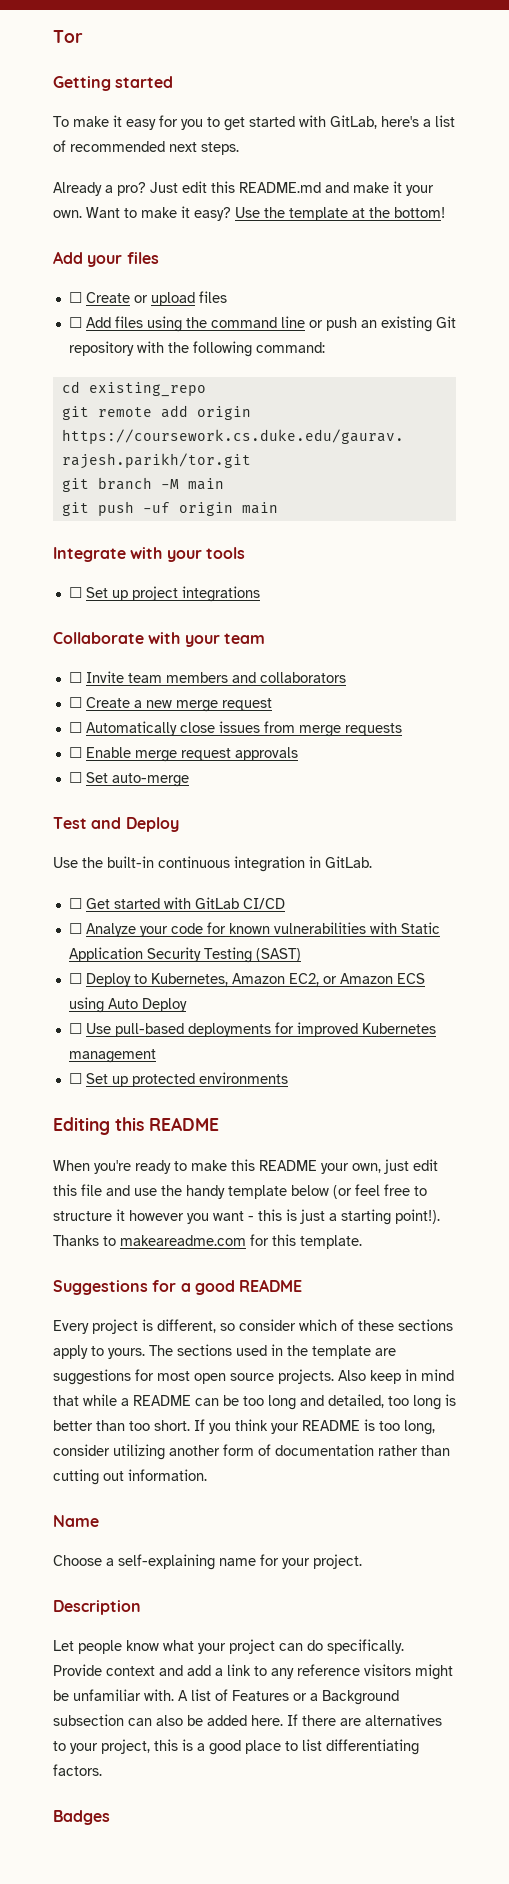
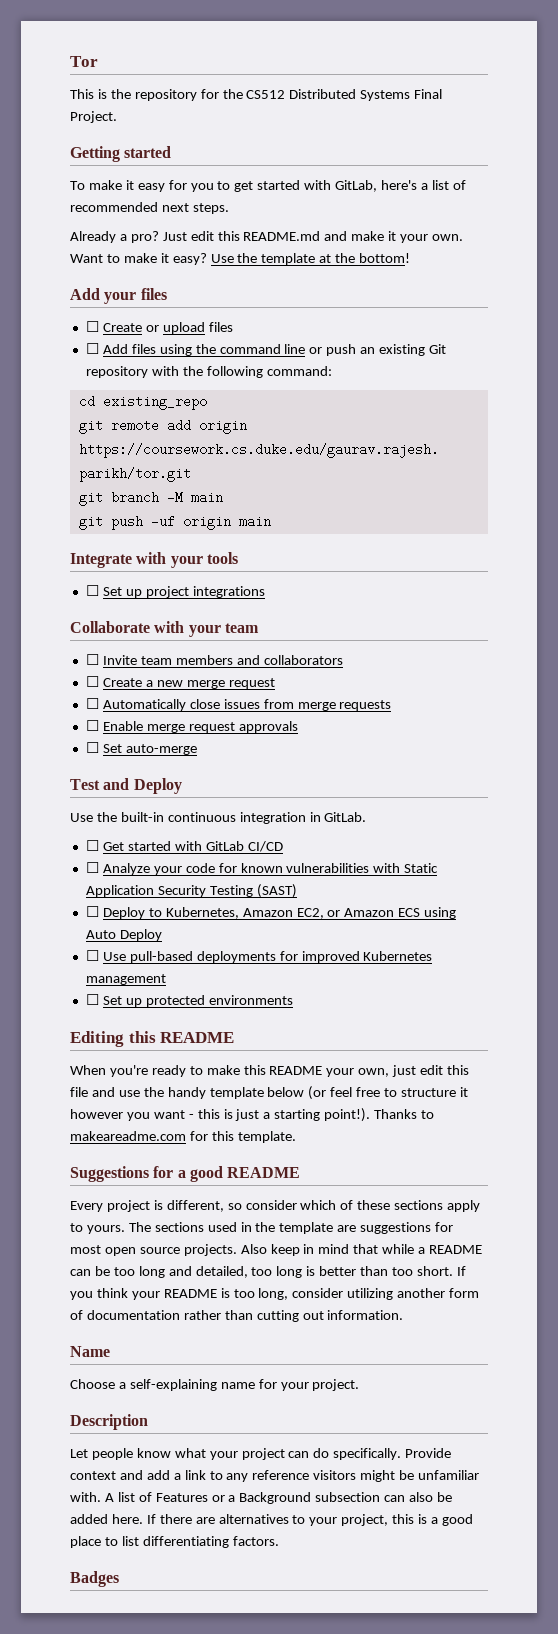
+ This is the repository for the CS512 Distributed Systems Final Project.

